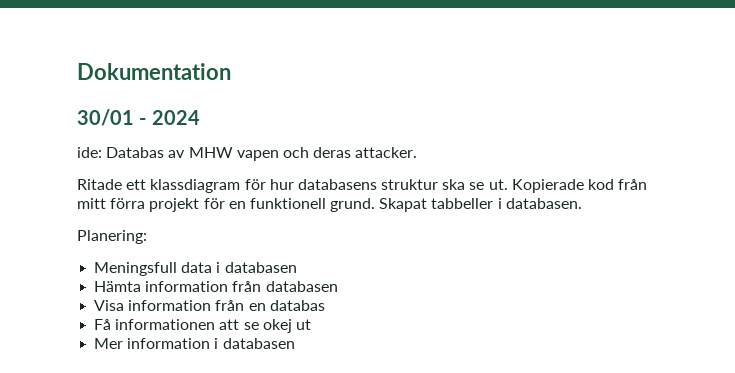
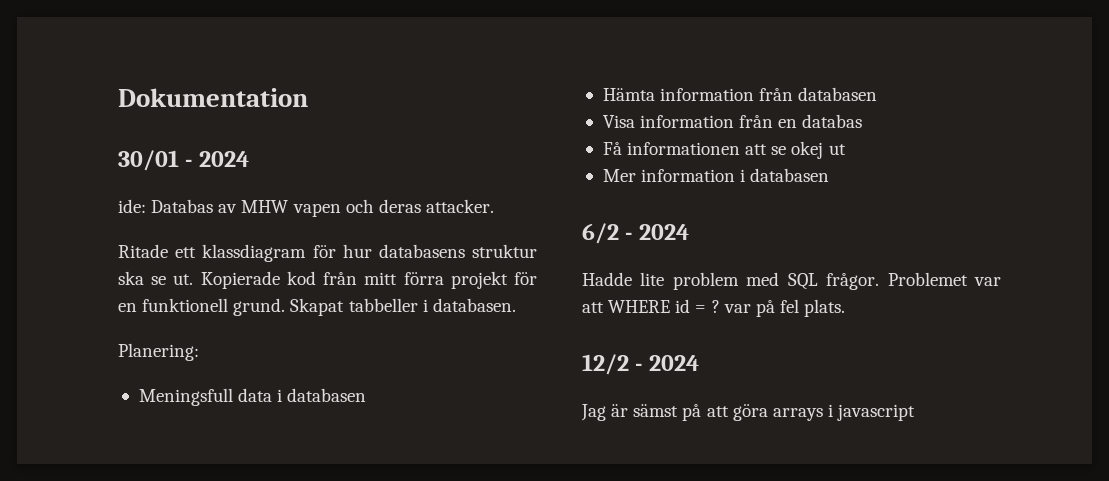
+ 6/2 - 2024
+ Hadde lite problem med SQL frågor. Problemet var att WHERE id = ? var på fel plats.
+ 12/2 - 2024
+ Jag är sämst på att göra arrays i javascript

